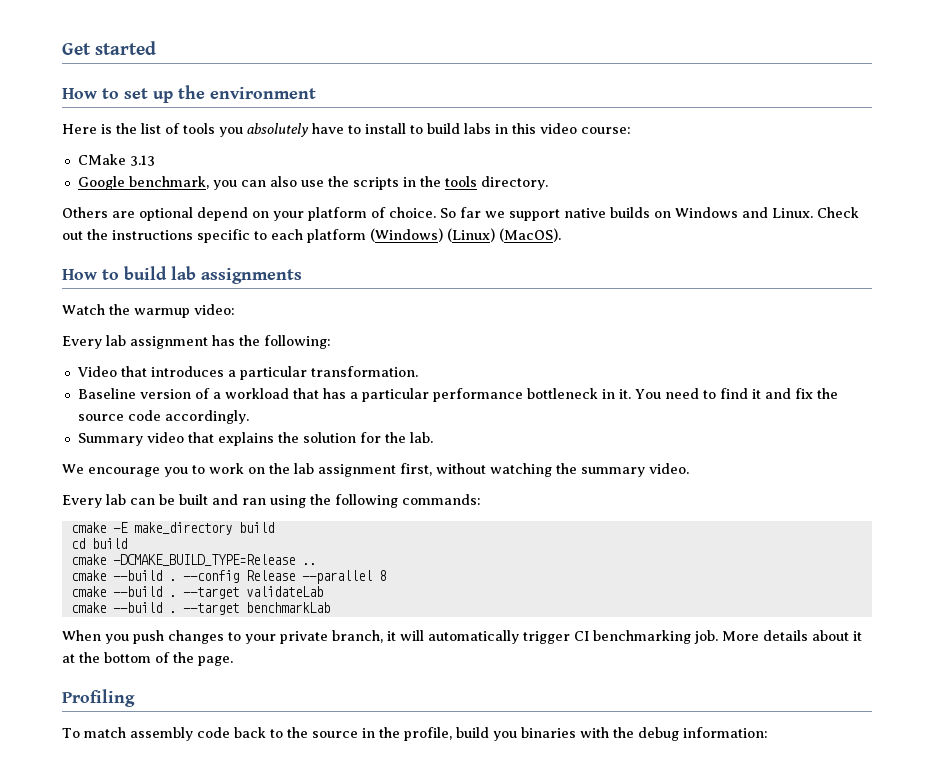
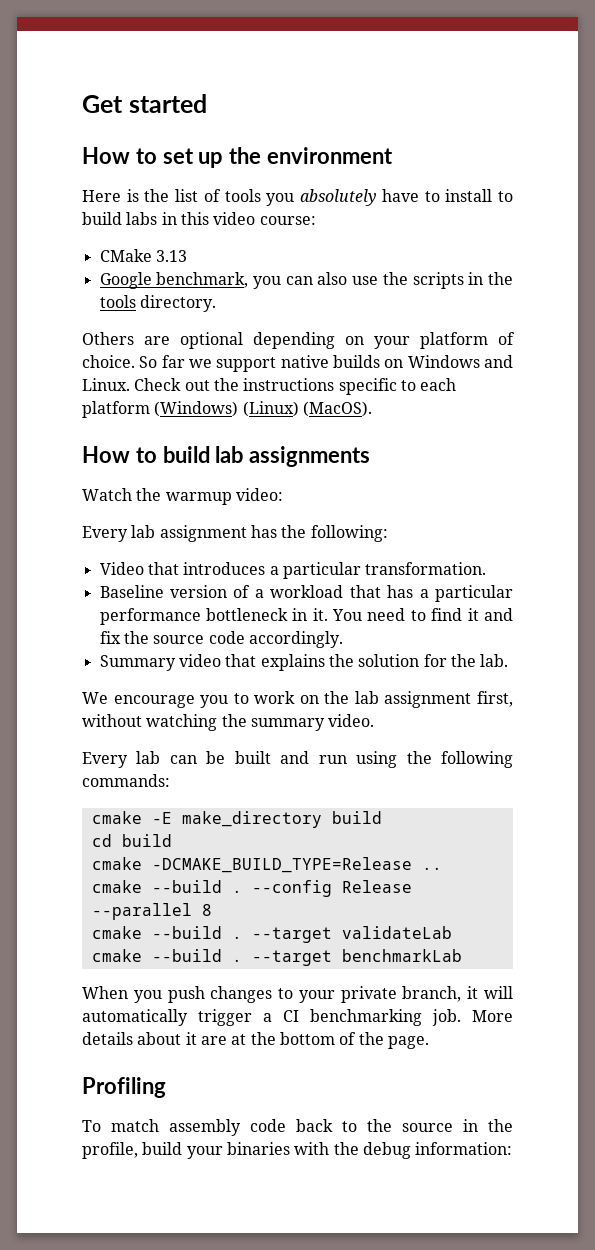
- Others are optional depend on your platform of choice.
+ Others are optional depending on your platform of choice.
- Every lab can be built and ran using the following commands:
+ Every lab can be built and run using the following commands:
- When you push changes to your private branch, it will automatically trigger CI benchmarking job.
+ When you push changes to your private branch, it will automatically trigger a CI benchmarking job.
- More details about it at the bottom of the page.
+ More details about it are at the bottom of the page.
- To match assembly code back to the source in the profile, build you binaries with the debug information:
+ To match assembly code back to the source in the profile, build your binaries with the debug information:

